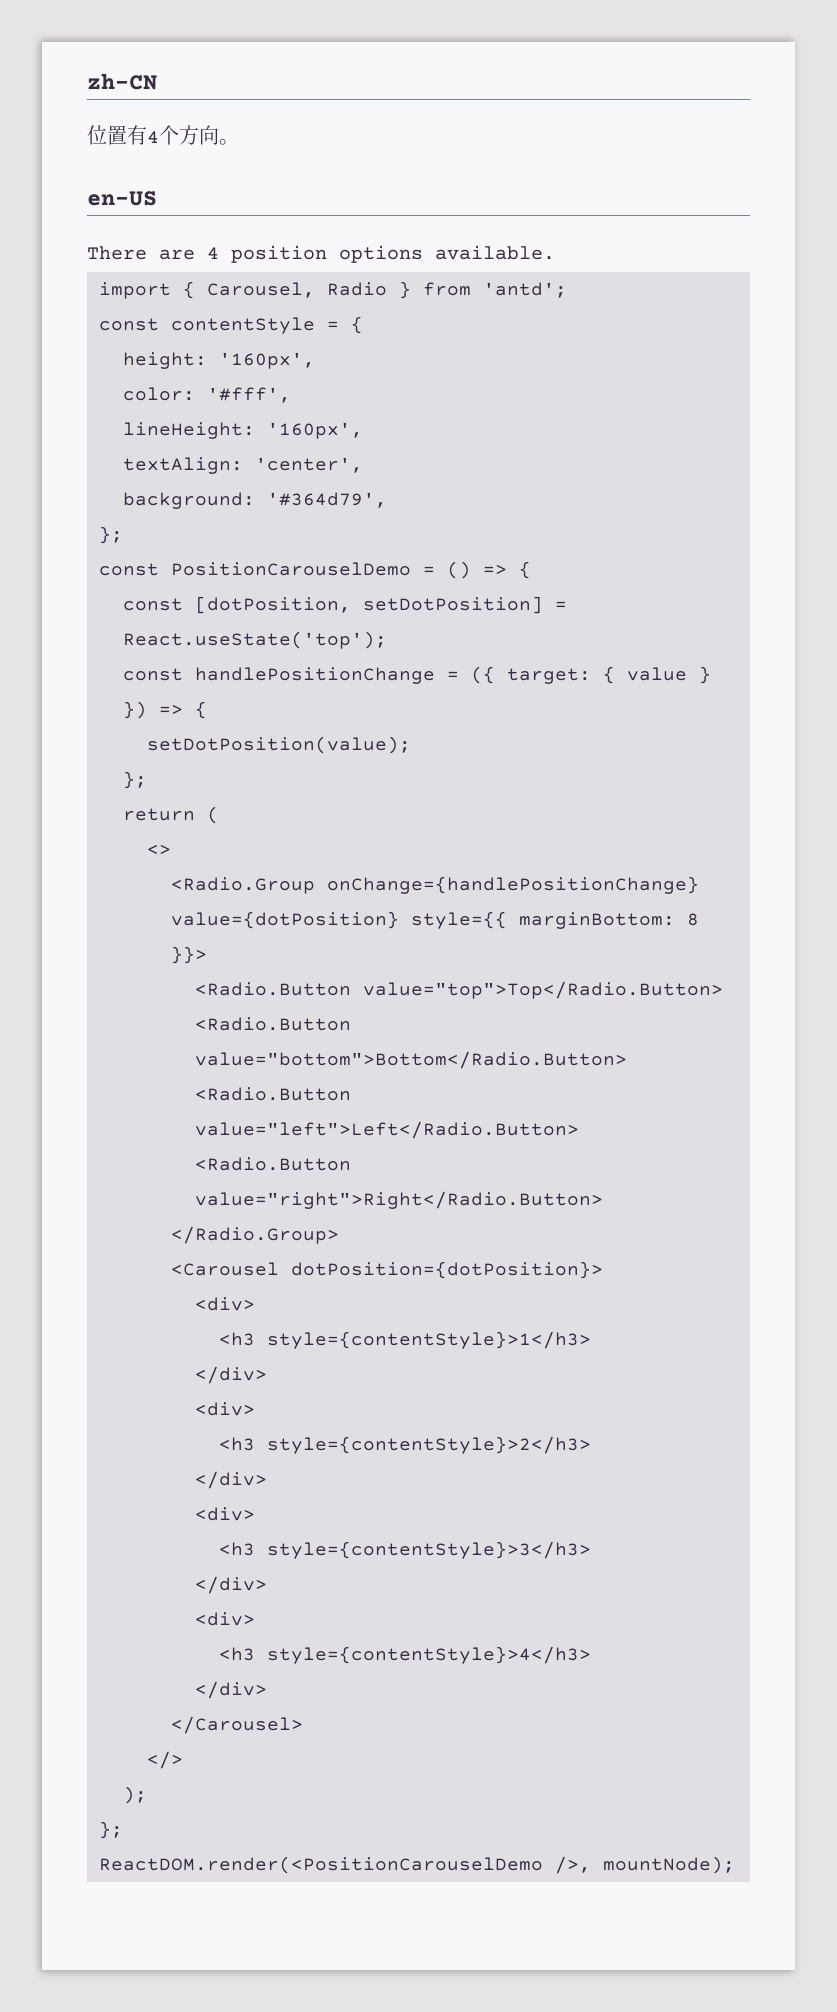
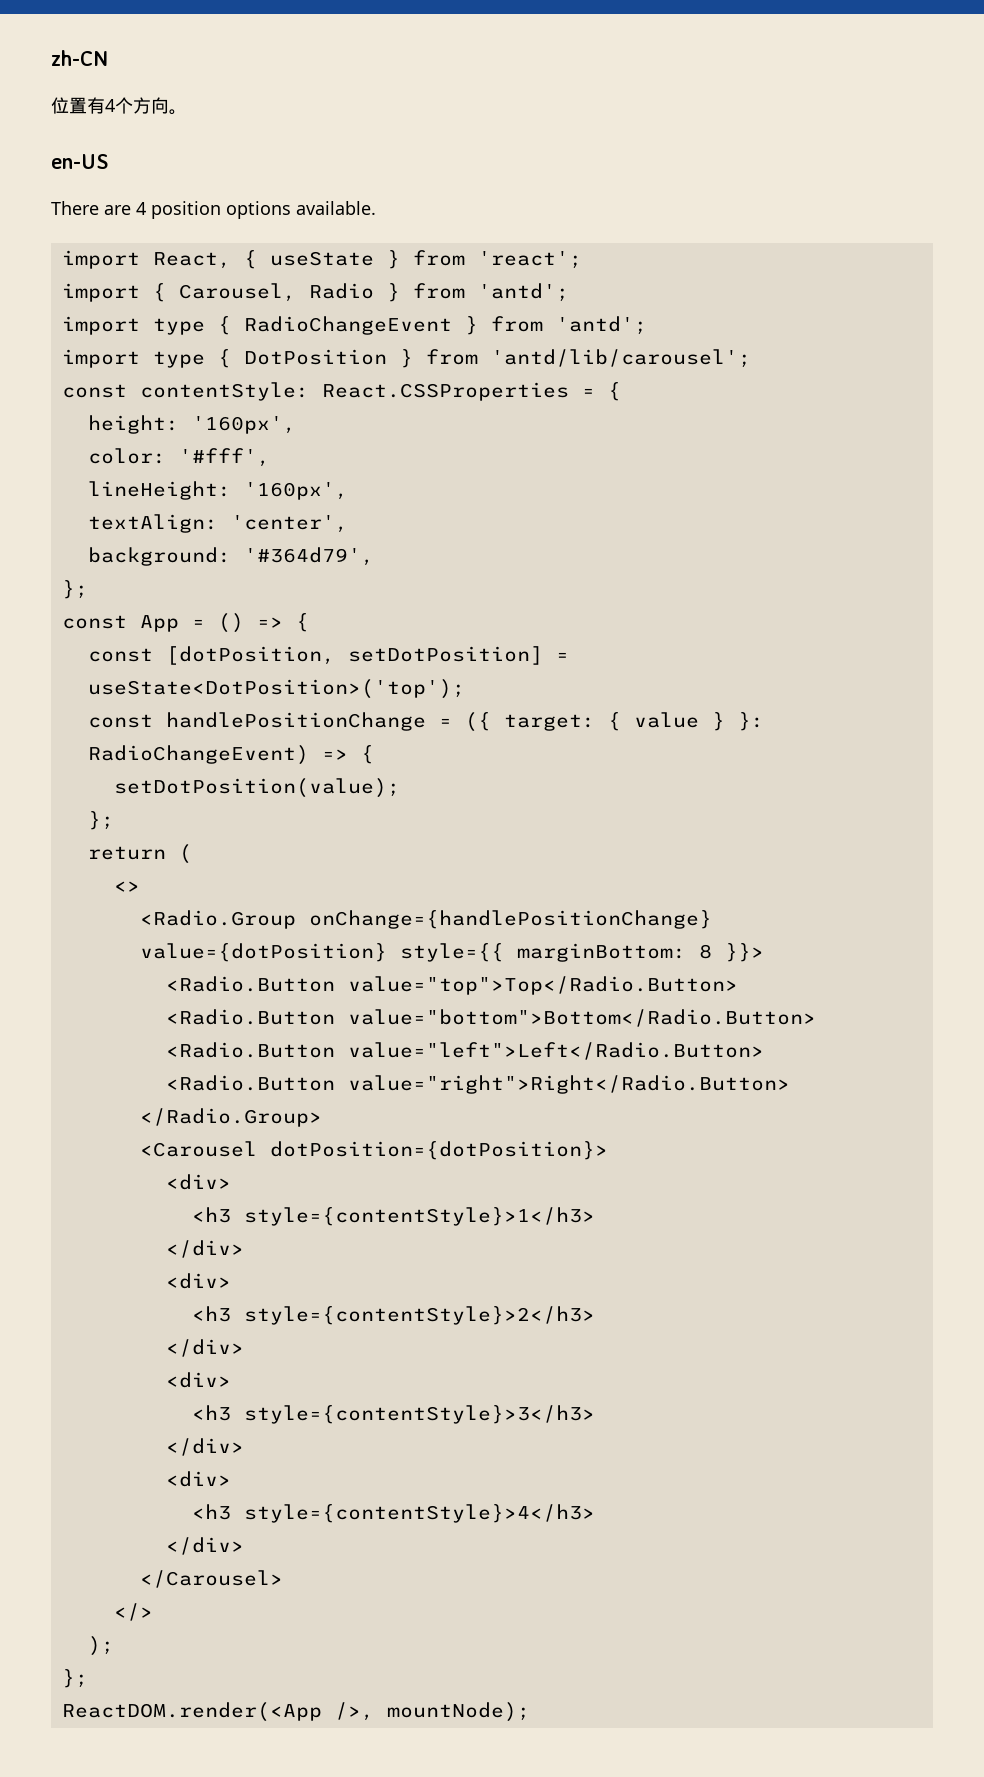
+ import React, { useState } from 'react';
- const contentStyle = {
+ import type { RadioChangeEvent } from 'antd';
+ import type { DotPosition } from 'antd/lib/carousel';
+ const contentStyle: React.CSSProperties = {
- const PositionCarouselDemo = () => {
+ const App = () => {
- const [dotPosition, setDotPosition] = React.useState('top');
+ const [dotPosition, setDotPosition] = useState<DotPosition>('top');
- const handlePositionChange = ({ target: { value } }) => {
+ const handlePositionChange = ({ target: { value } }: RadioChangeEvent) => {
- ReactDOM.render(<PositionCarouselDemo />, mountNode);
+ ReactDOM.render(<App />, mountNode);

